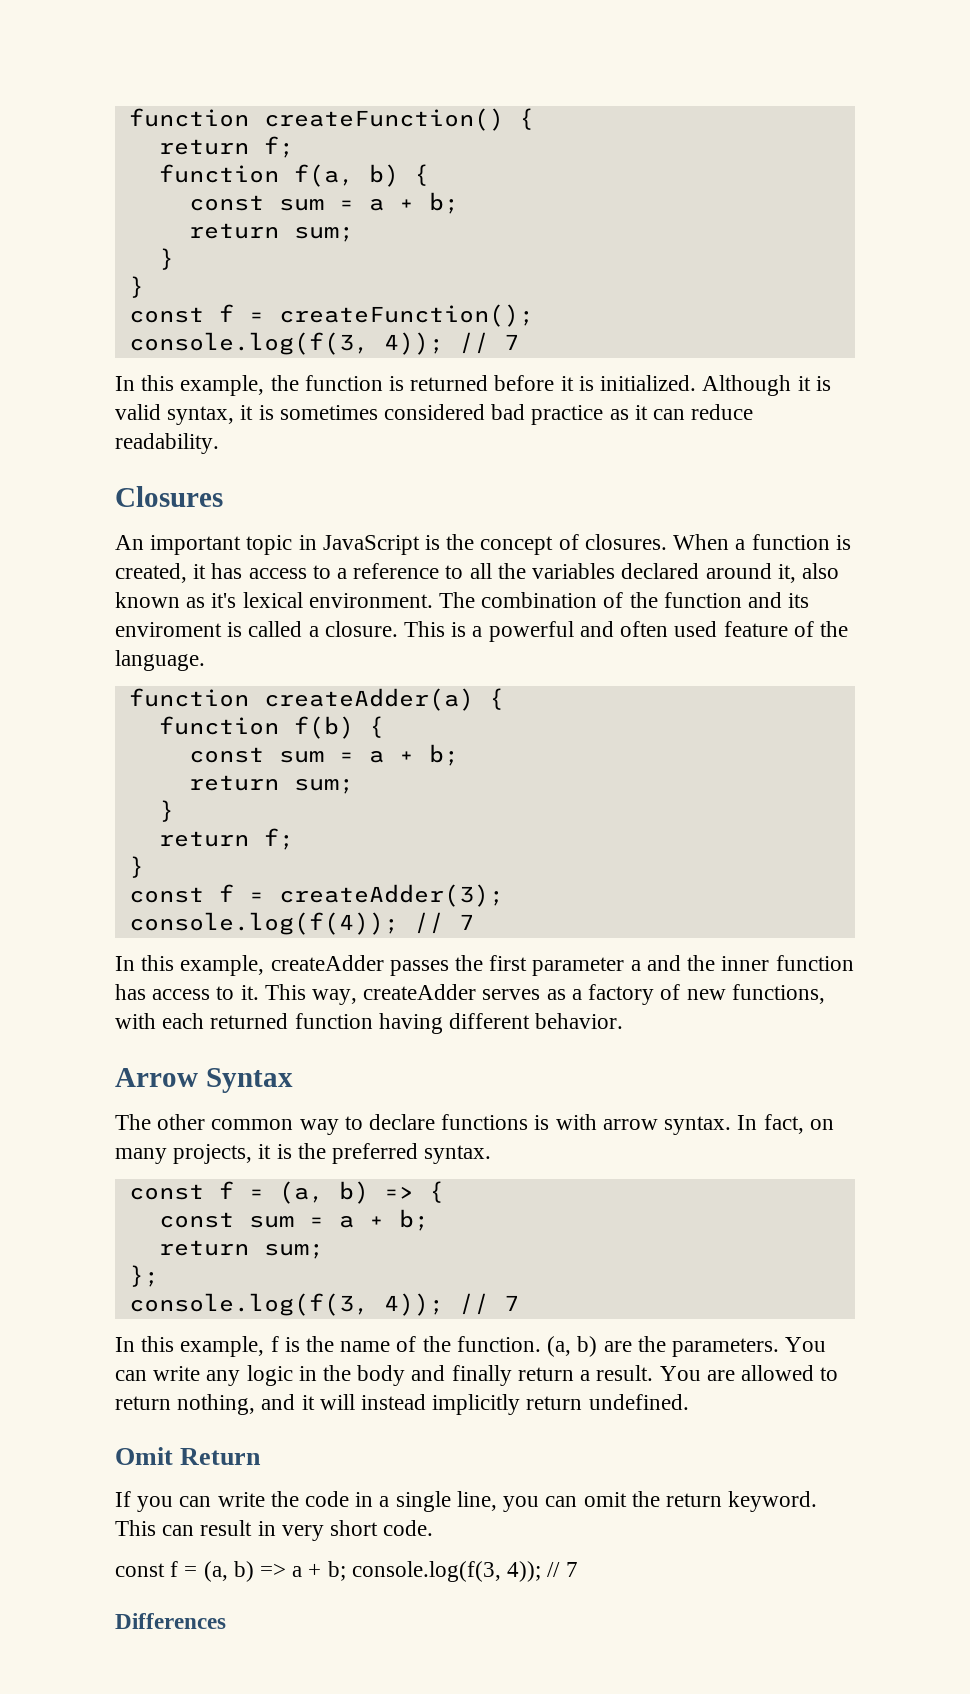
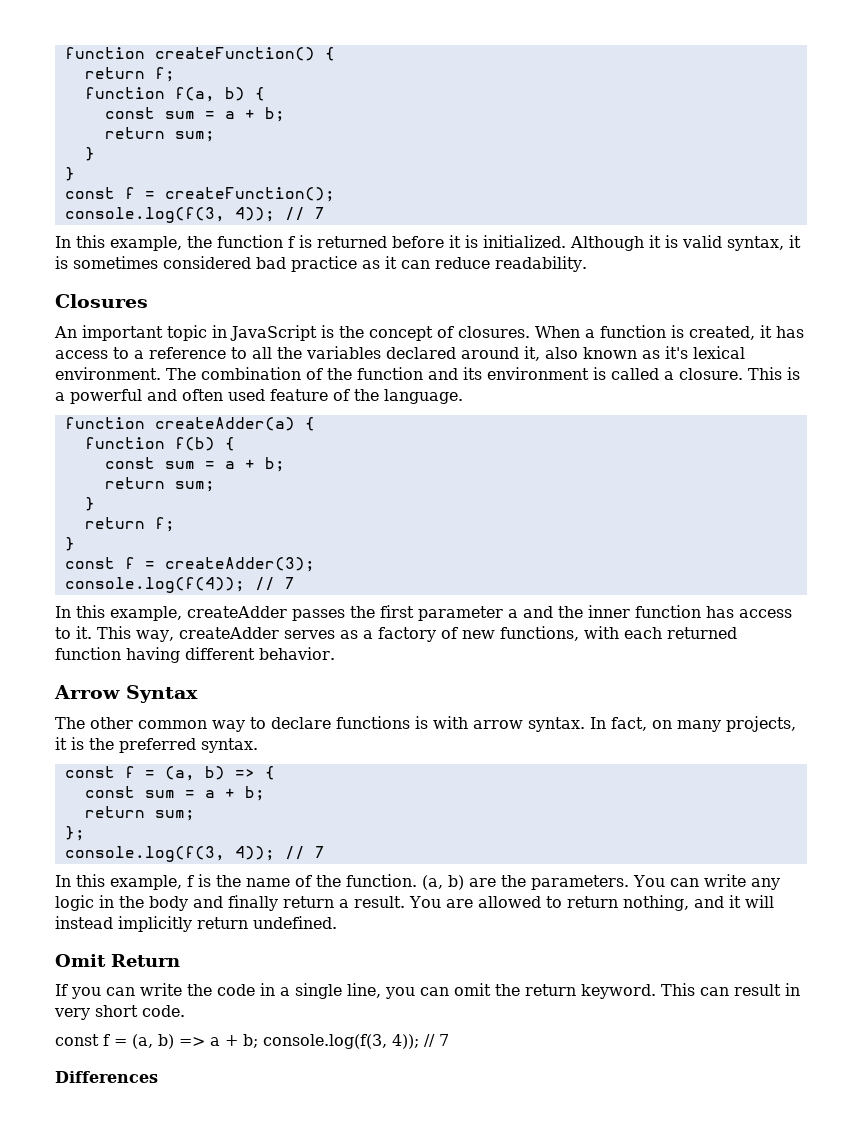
- In this example, the function is returned before it is initialized.
+ In this example, the function f is returned before it is initialized.
- The combination of the function and its enviroment is called a closure.
+ The combination of the function and its environment is called a closure.

